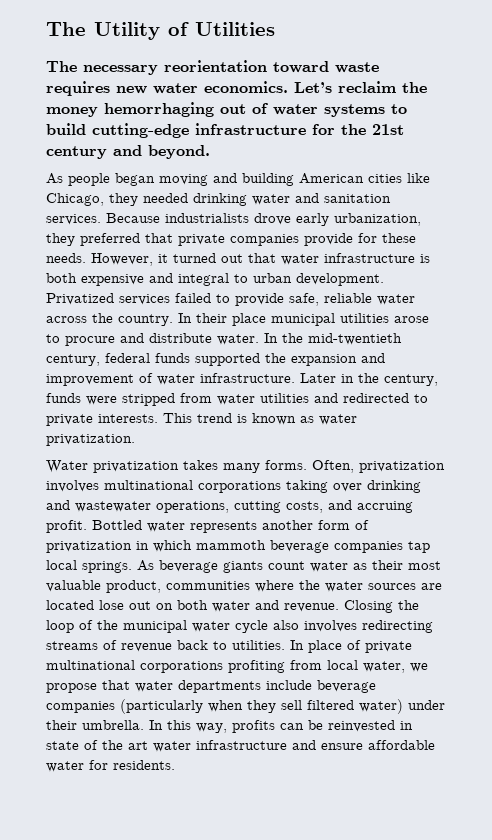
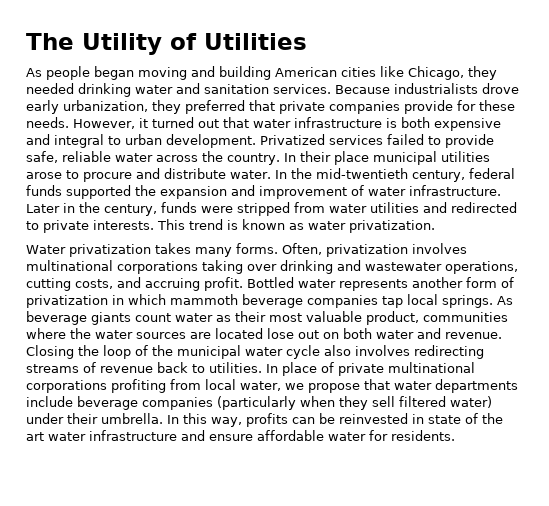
- The necessary reorientation toward waste requires new water economics. Let’s reclaim the money hemorrhaging out of water systems to build cutting-edge infrastructure for the 21st century and beyond.

